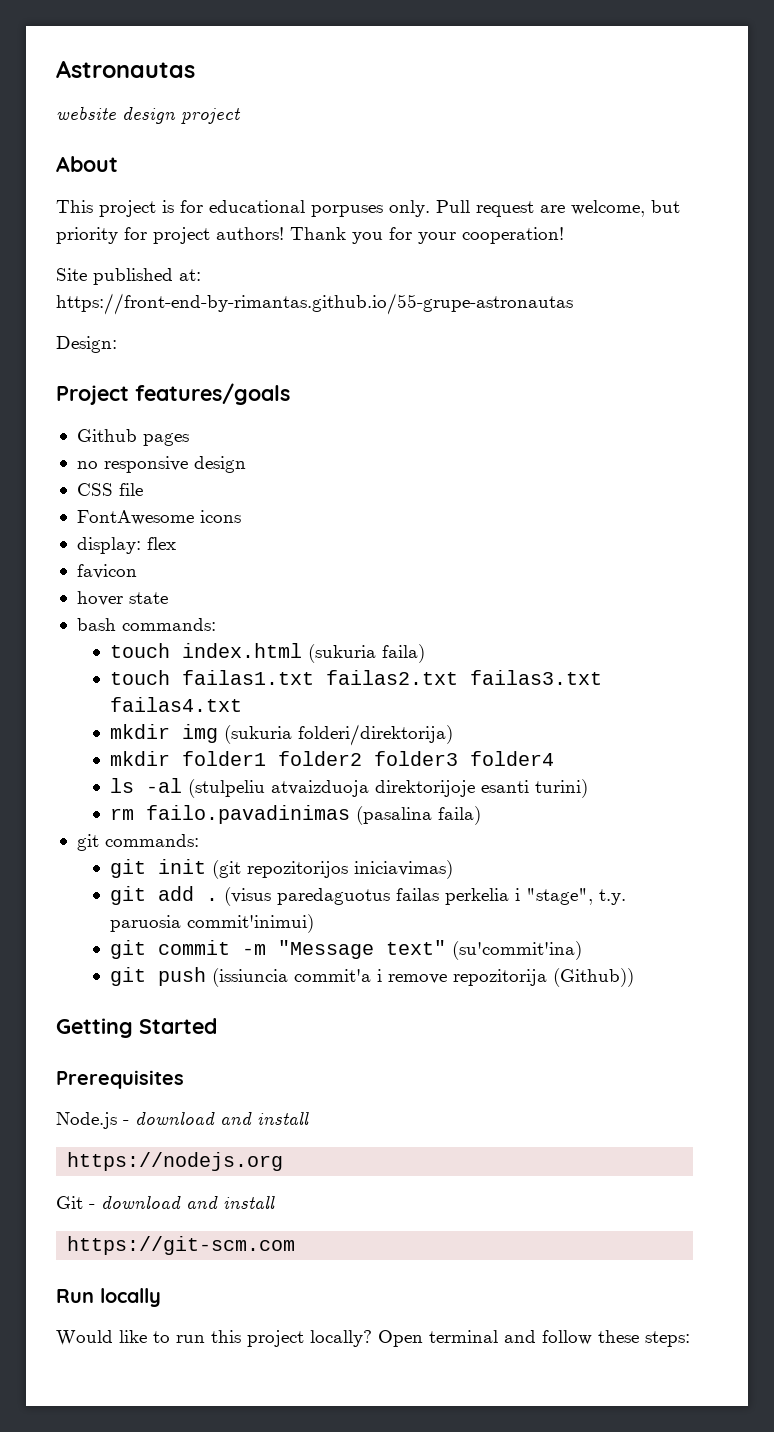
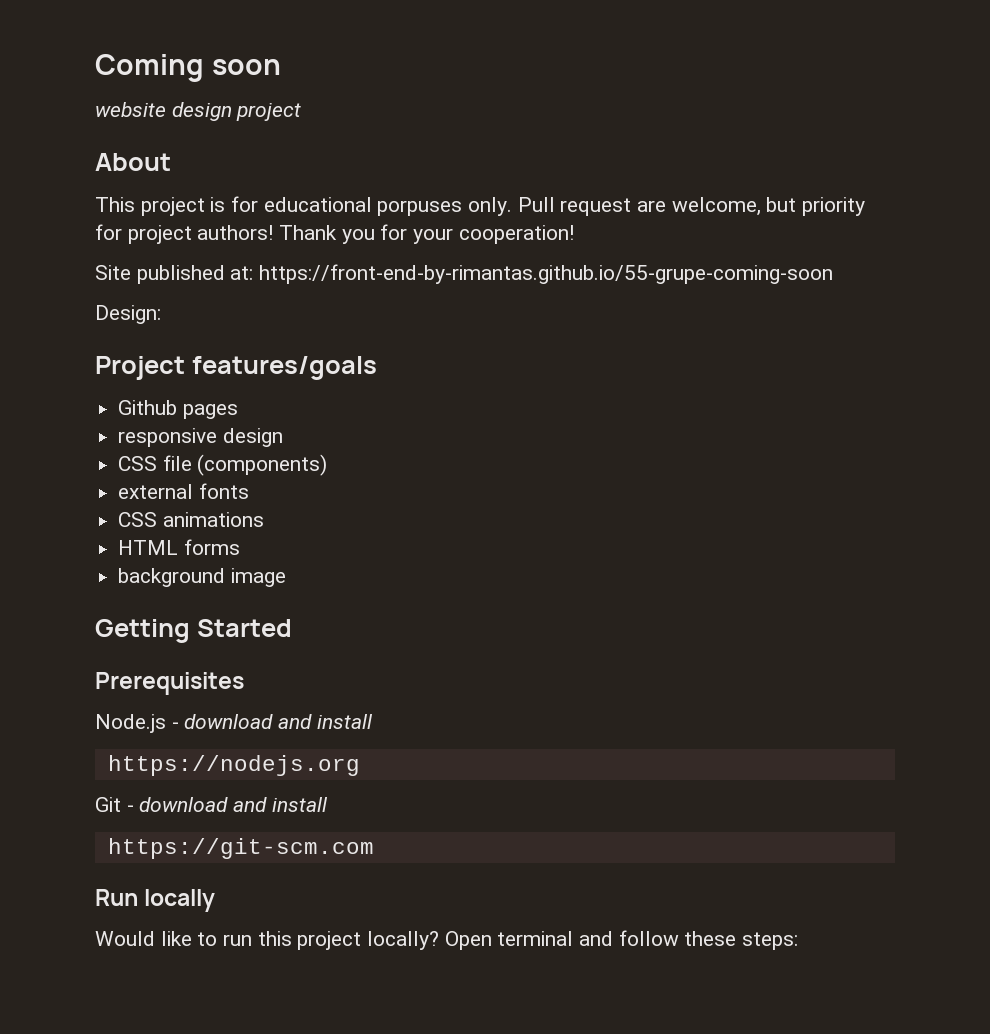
- Astronautas
+ Coming soon
- Site published at: https://front-end-by-rimantas.github.io/55-grupe-astronautas
+ Site published at: https://front-end-by-rimantas.github.io/55-grupe-coming-soon
- no responsive design
+ responsive design
- CSS file
- FontAwesome icons
- display: flex
- favicon
- hover state
- bash commands:
- touch index.html (sukuria faila)
- touch failas1.txt failas2.txt failas3.txt failas4.txt
- mkdir img (sukuria folderi/direktorija)
- mkdir folder1 folder2 folder3 folder4
- ls -al (stulpeliu atvaizduoja direktorijoje esanti turini)
- rm failo.pavadinimas (pasalina faila)
- git commands:
- git init (git repozitorijos iniciavimas)
- git add . (visus paredaguotus failas perkelia i "stage", t.y. paruosia commit'inimui)
- git commit -m "Message text" (su'commit'ina)
- git push (issiuncia commit'a i remove repozitorija (Github))
+ CSS file (components)
+ external fonts
+ CSS animations
+ HTML forms
+ background image

